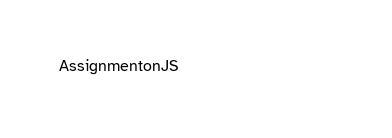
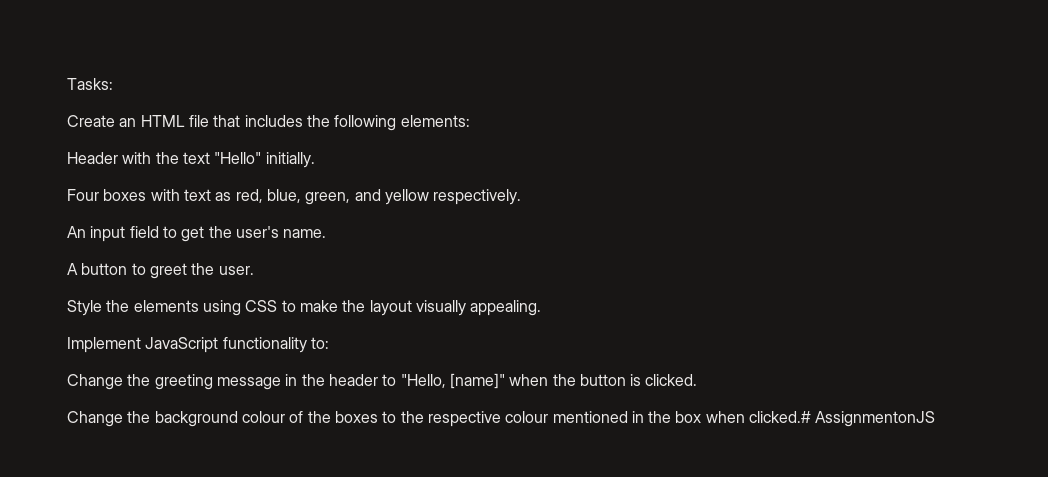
- AssignmentonJS
+ Tasks:
+ Create an HTML file that includes the following elements:
+ Header with the text "Hello" initially.
+ Four boxes with text as red, blue, green, and yellow respectively.
+ An input field to get the user's name.
+ A button to greet the user.
+ Style the elements using CSS to make the layout visually appealing.
+ Implement JavaScript functionality to:
+ Change the greeting message in the header to "Hello, [name]" when the button is clicked.
+ Change the background colour of the boxes to the respective colour mentioned in the box when clicked.# AssignmentonJS

